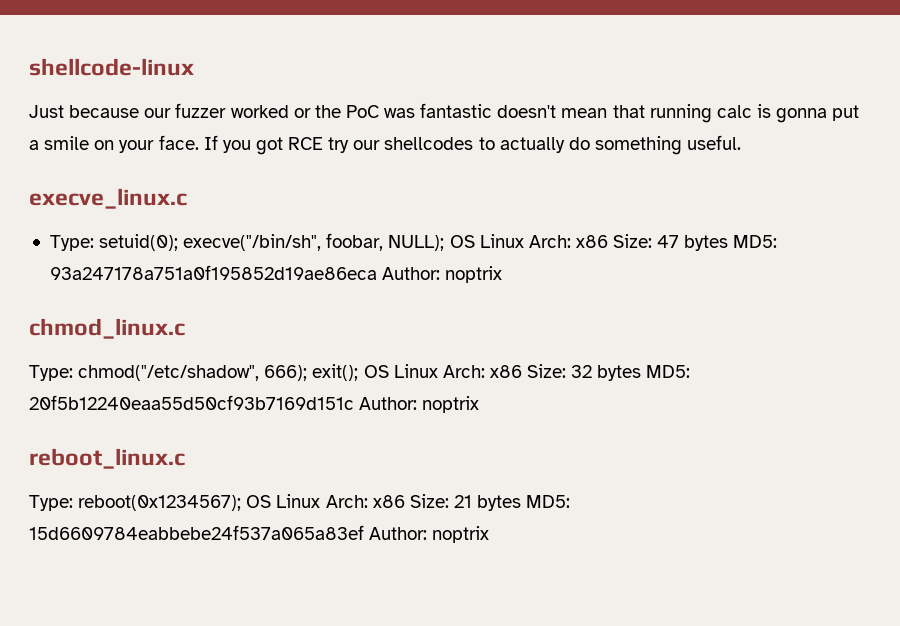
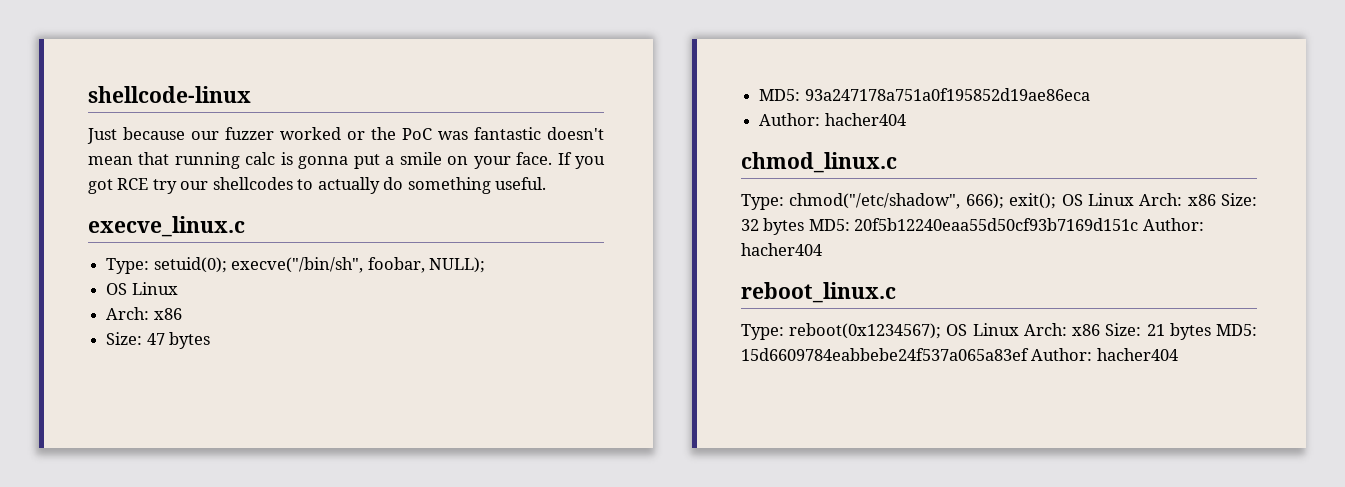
- Type: setuid(0); execve("/bin/sh", foobar, NULL); OS Linux Arch: x86 Size: 47 bytes MD5: 93a247178a751a0f195852d19ae86eca Author: noptrix
+ Type: setuid(0); execve("/bin/sh", foobar, NULL);
+ OS Linux
+ Arch: x86
+ Size: 47 bytes
+ MD5: 93a247178a751a0f195852d19ae86eca
+ Author: hacher404
- Type: chmod("/etc/shadow", 666); exit(); OS Linux Arch: x86 Size: 32 bytes MD5: 20f5b12240eaa55d50cf93b7169d151c Author: noptrix
+ Type: chmod("/etc/shadow", 666); exit(); OS Linux Arch: x86 Size: 32 bytes MD5: 20f5b12240eaa55d50cf93b7169d151c Author: hacher404
- Type: reboot(0x1234567); OS Linux Arch: x86 Size: 21 bytes MD5: 15d6609784eabbebe24f537a065a83ef Author: noptrix
+ Type: reboot(0x1234567); OS Linux Arch: x86 Size: 21 bytes MD5: 15d6609784eabbebe24f537a065a83ef Author: hacher404

